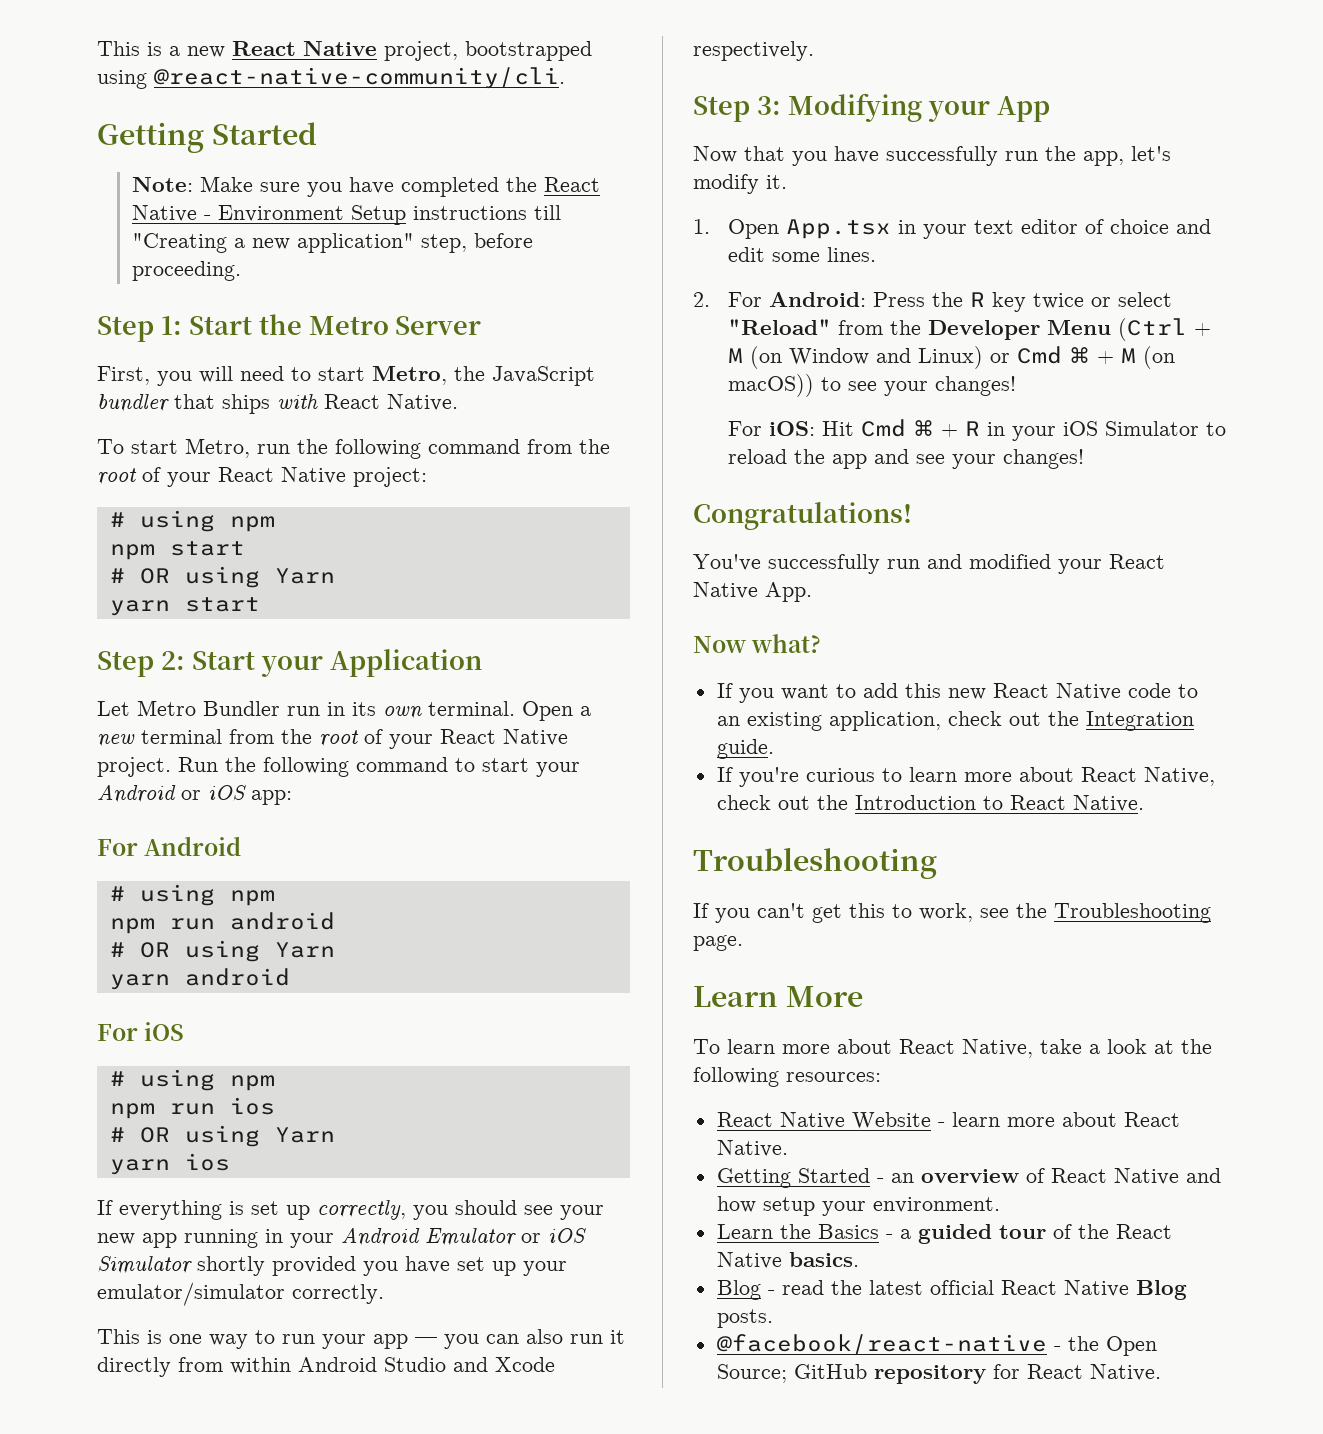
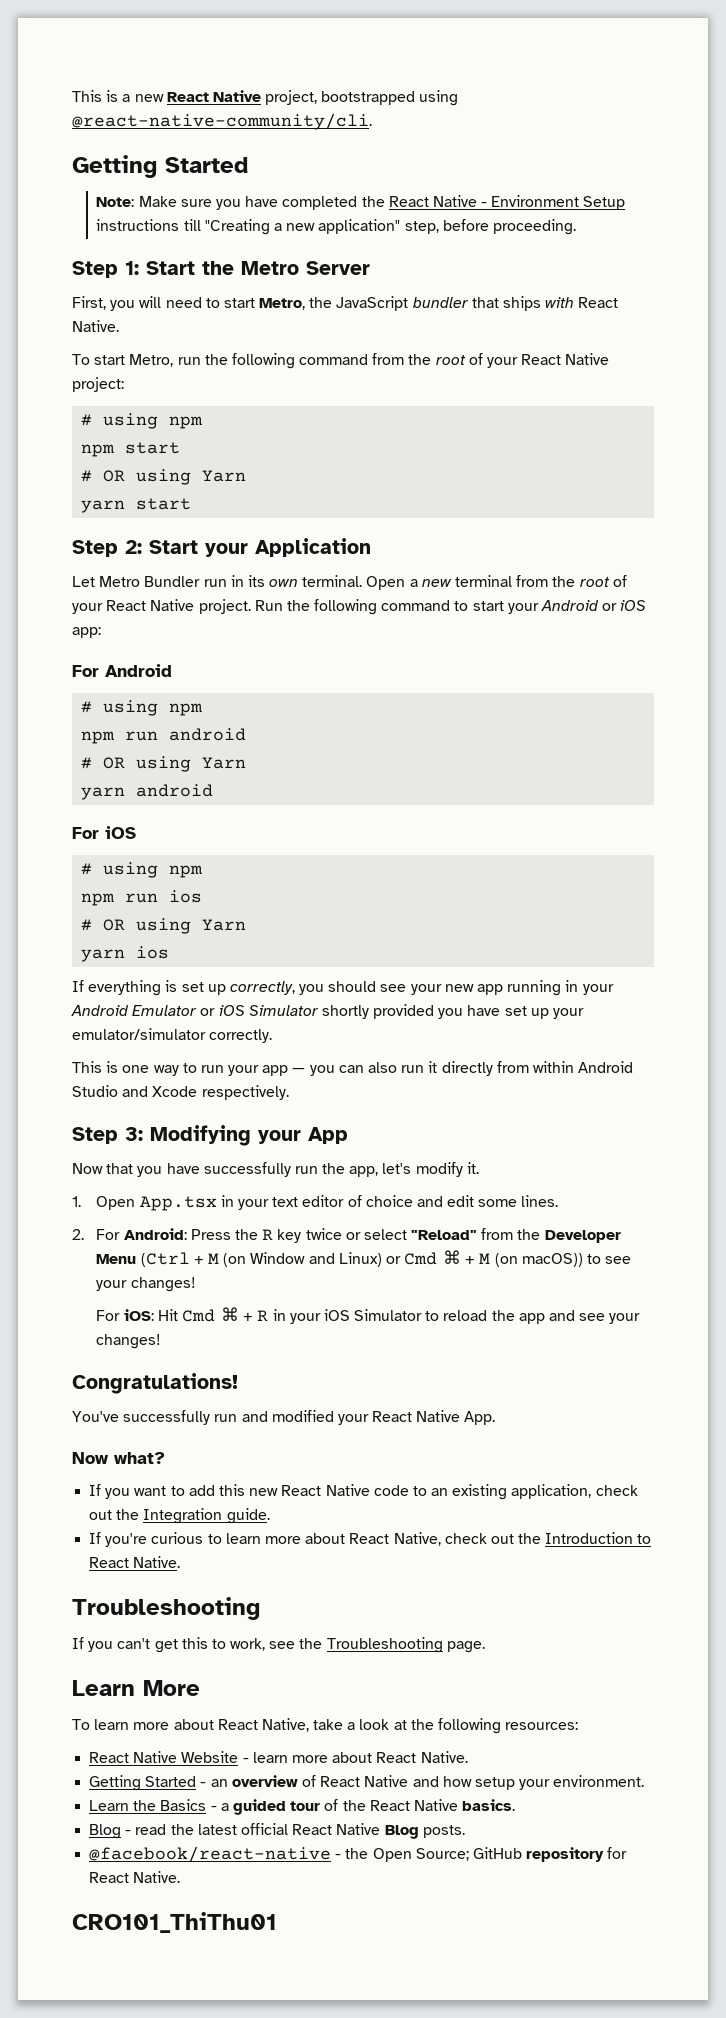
+ CRO101_ThiThu01

